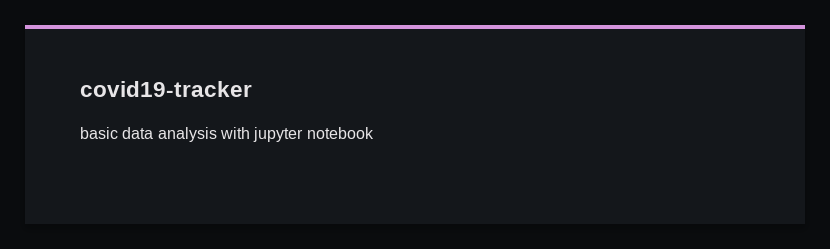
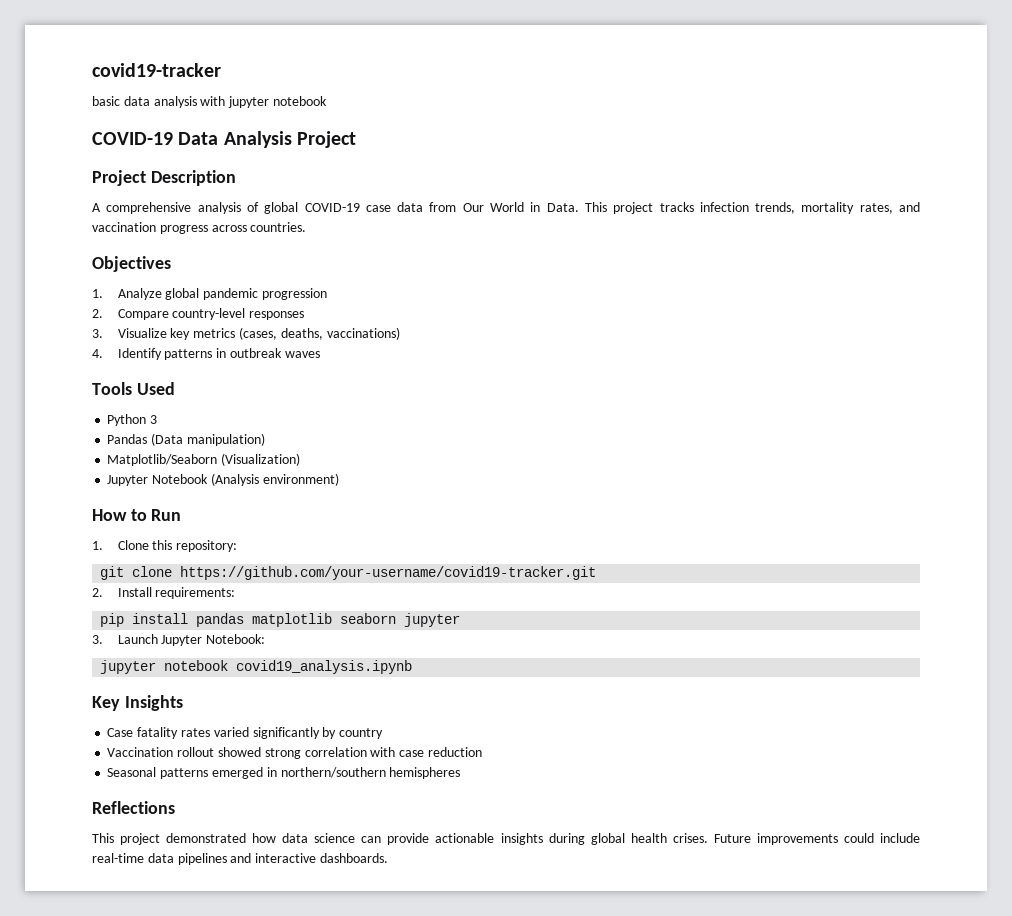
+ COVID-19 Data Analysis Project
+ Project Description
+ A comprehensive analysis of global COVID-19 case data from Our World in Data. This project tracks infection trends, mortality rates, and vaccination progress across countries.
+ Objectives
+ 1. Analyze global pandemic progression
+ 2. Compare country-level responses
+ 3. Visualize key metrics (cases, deaths, vaccinations)
+ 4. Identify patterns in outbreak waves
+ Tools Used
+ Python 3
+ Pandas (Data manipulation)
+ Matplotlib/Seaborn (Visualization)
+ Jupyter Notebook (Analysis environment)
+ How to Run
+ 1. Clone this repository:
+ git clone https://github.com/your-username/covid19-tracker.git
+ 2. Install requirements:
+ pip install pandas matplotlib seaborn jupyter
+ 3. Launch Jupyter Notebook:
+ jupyter notebook covid19_analysis.ipynb
+ Key Insights
+ Case fatality rates varied significantly by country
+ Vaccination rollout showed strong correlation with case reduction
+ Seasonal patterns emerged in northern/southern hemispheres
+ Reflections
+ This project demonstrated how data science can provide actionable insights during global health crises. Future improvements could include real-time data pipelines and interactive dashboards.

